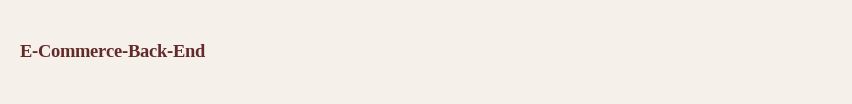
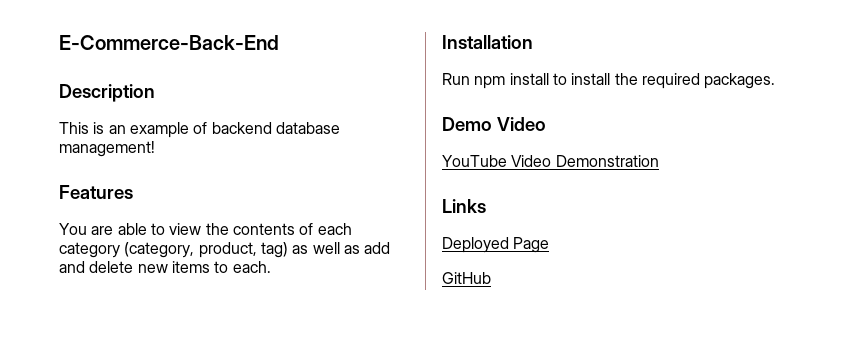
+ Description
+ This is an example of backend database management!
+ Features
+ You are able to view the contents of each category (category, product, tag) as well as add and delete new items to each.
+ Installation
+ Run npm install to install the required packages.
+ Demo Video
+ YouTube Video Demonstration
+ Links
+ Deployed Page
+ GitHub

